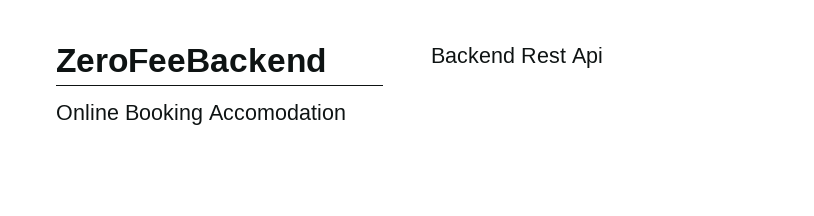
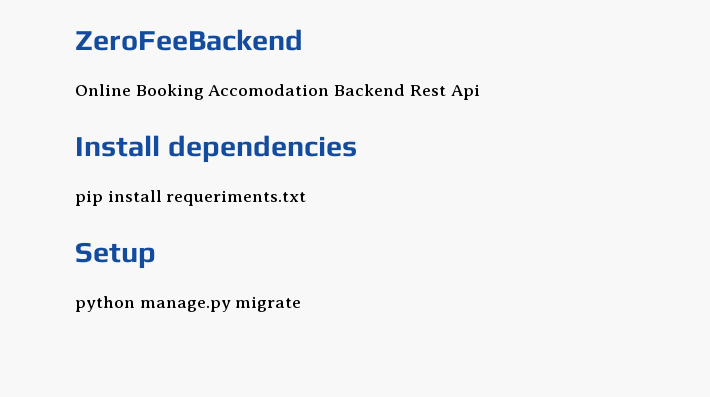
+ Install dependencies
+ pip install requeriments.txt
+ Setup
+ python manage.py migrate

